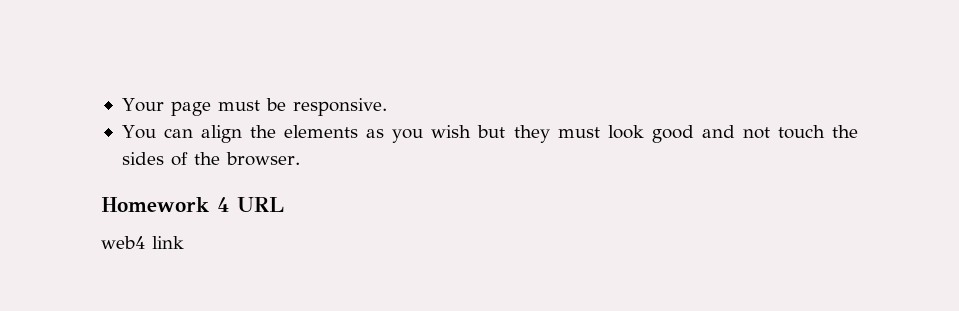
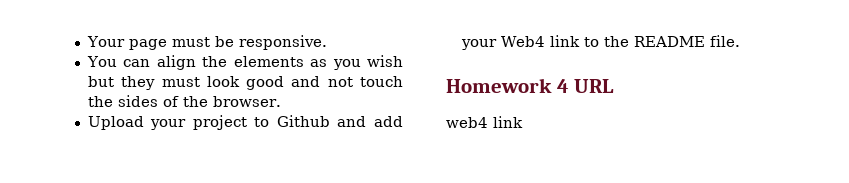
+ Upload your project to Github and add your Web4 link to the README file.

